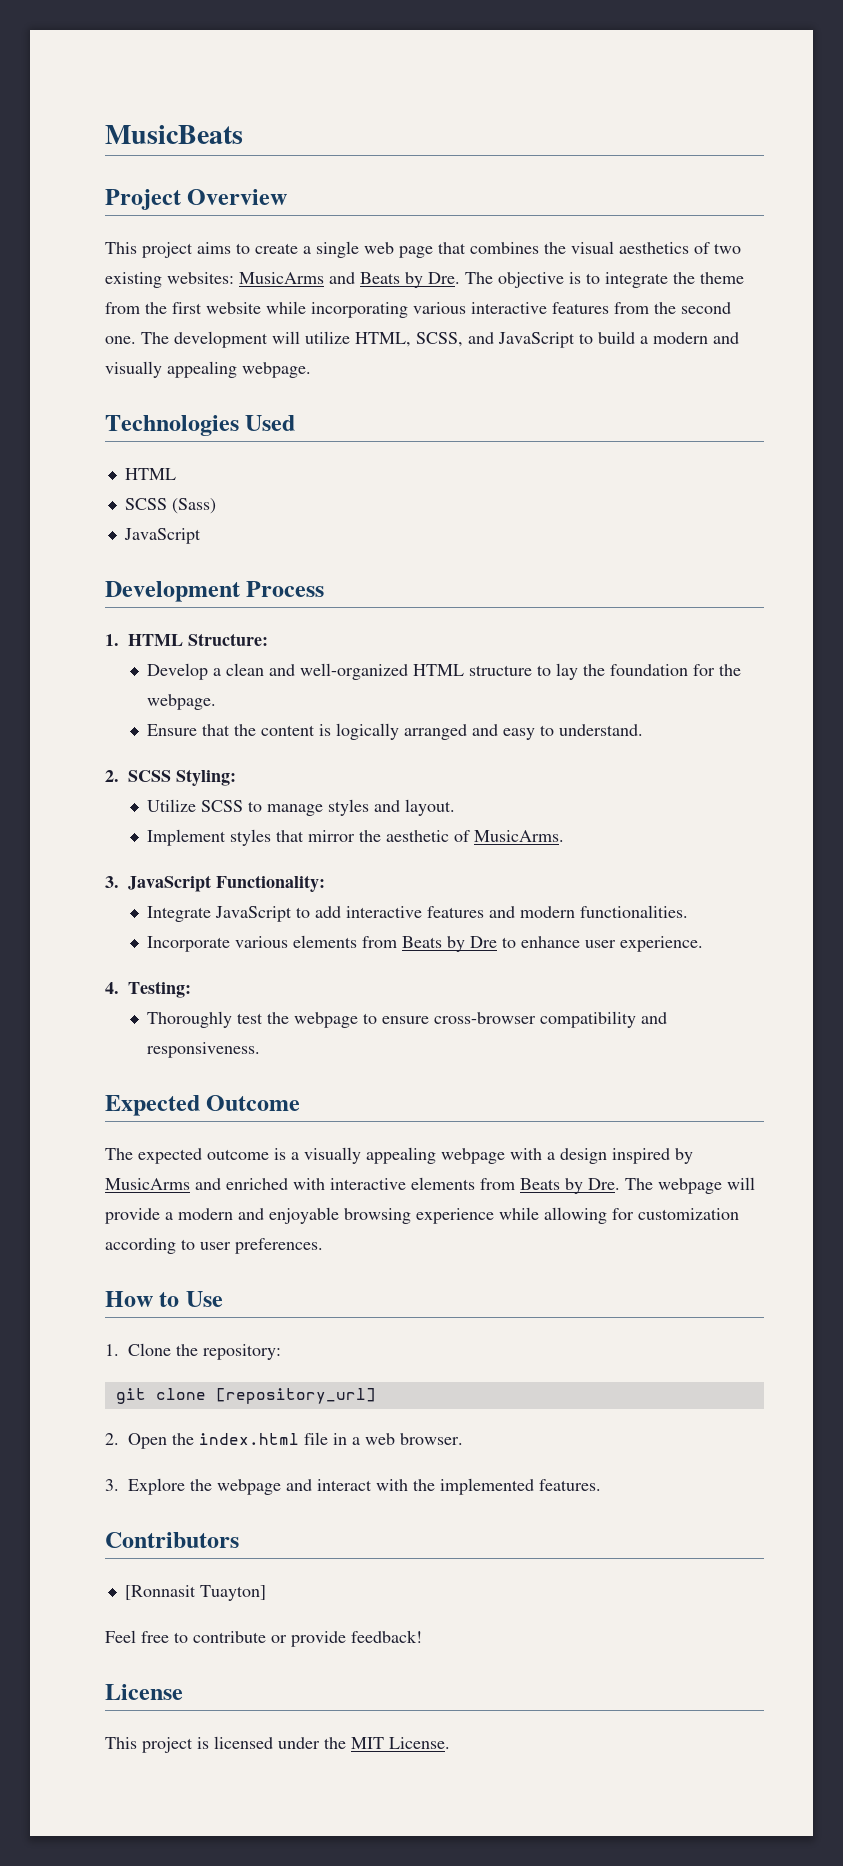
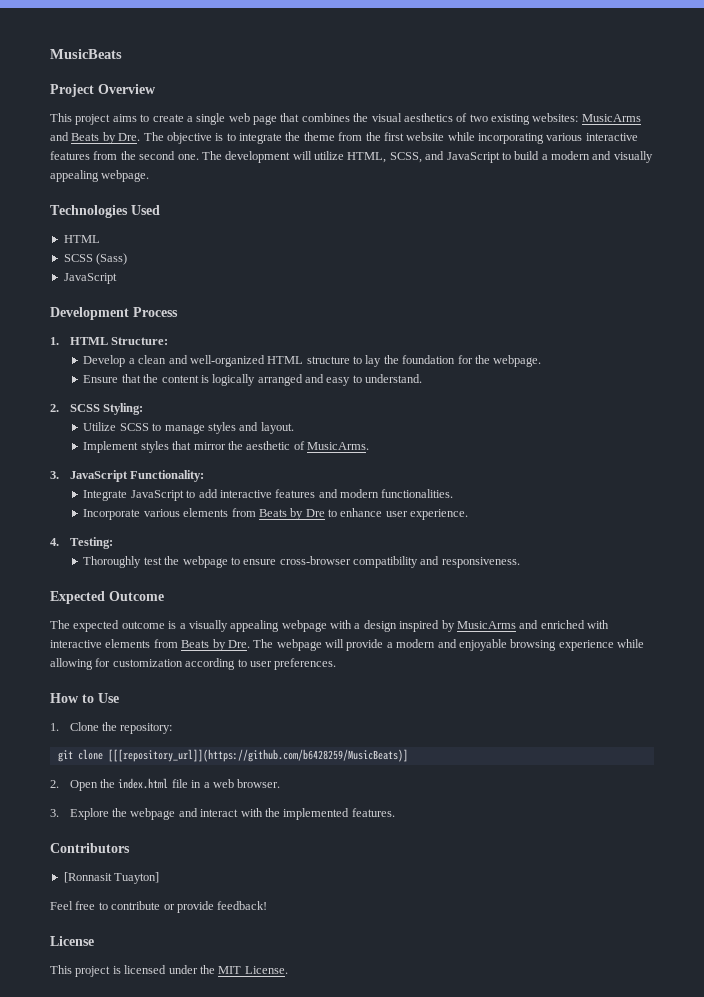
- git clone [repository_url]
+ git clone [[[repository_url]](https://github.com/b6428259/MusicBeats)]

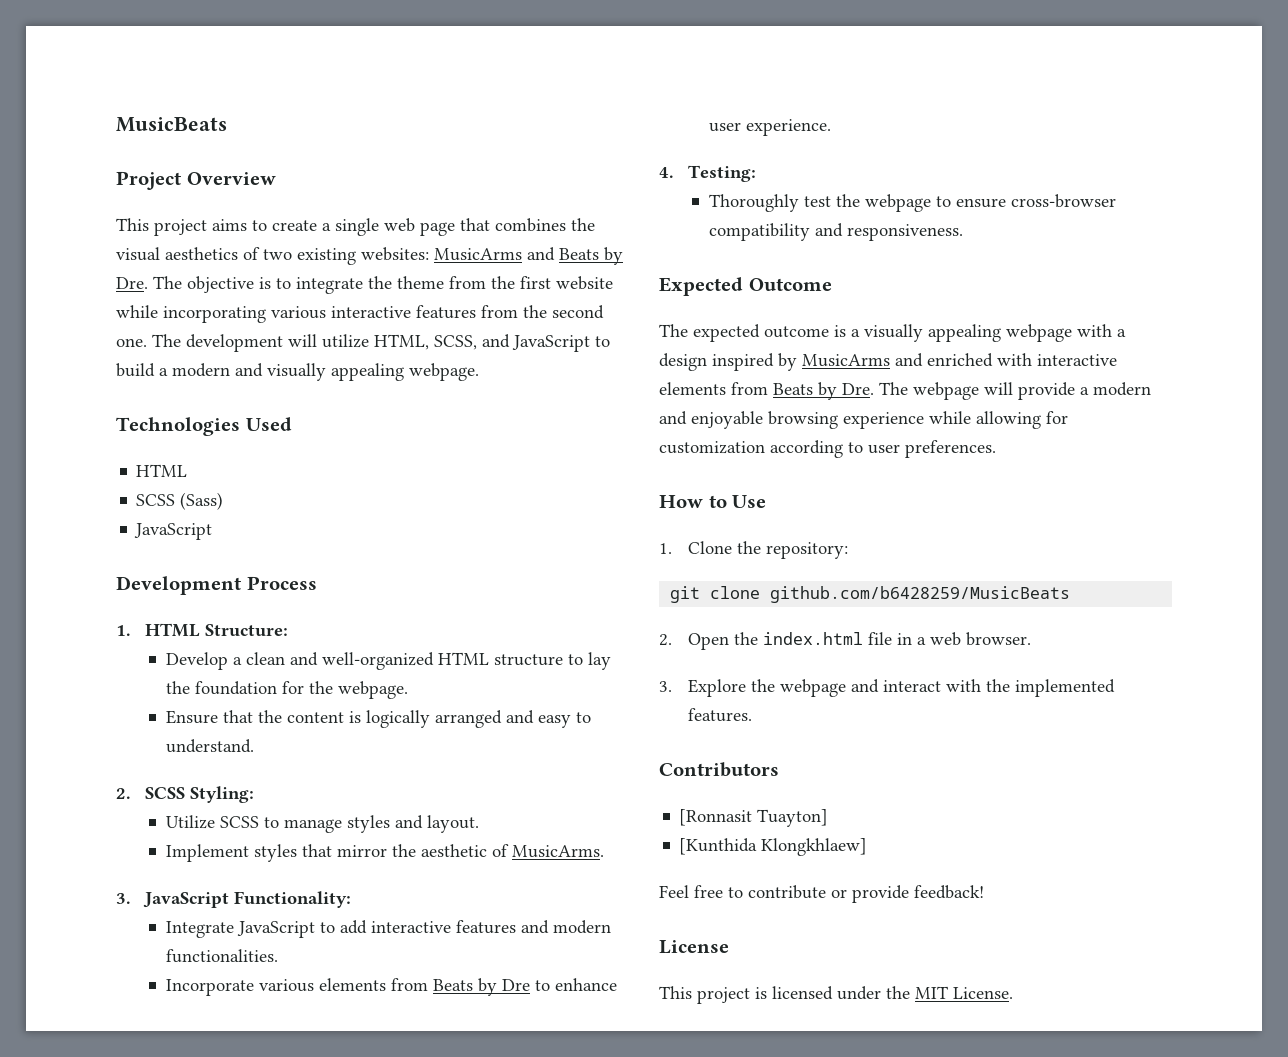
- git clone [[[repository_url]](https://github.com/b6428259/MusicBeats)]
+ git clone github.com/b6428259/MusicBeats
+ [Kunthida Klongkhlaew]

